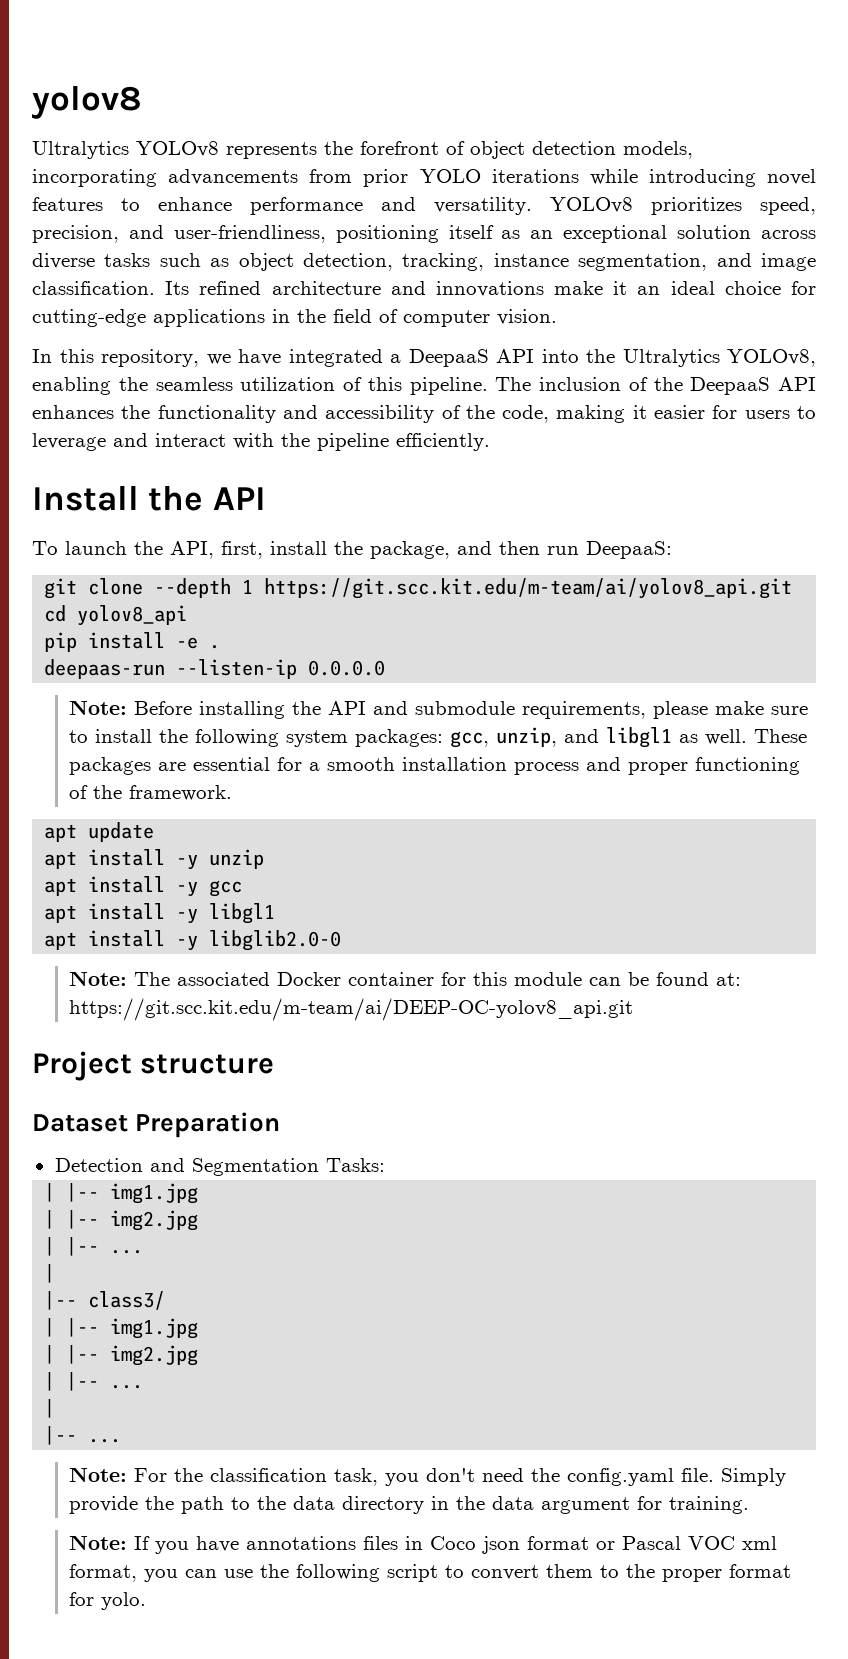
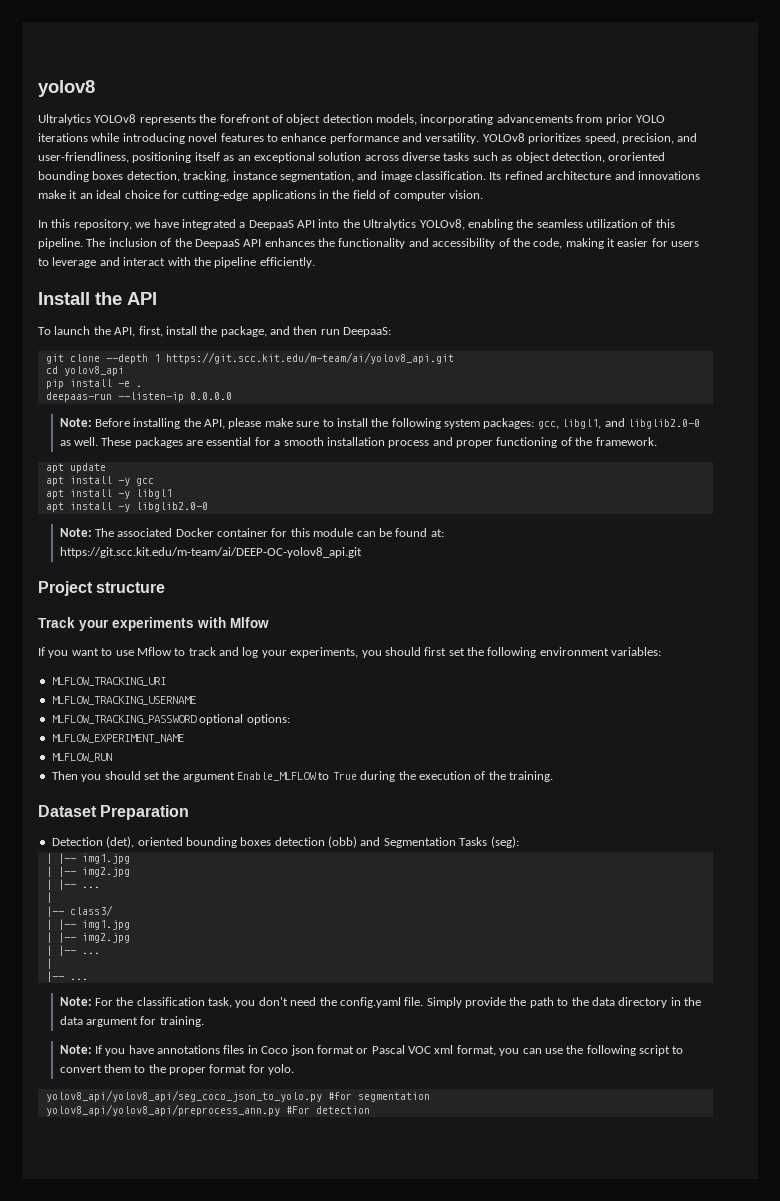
- YOLOv8 prioritizes speed, precision, and user-friendliness, positioning itself as an exceptional solution across diverse tasks such as object detection, tracking, instance segmentation, and image classification.
+ YOLOv8 prioritizes speed, precision, and user-friendliness, positioning itself as an exceptional solution across diverse tasks such as object detection, ororiented bounding boxes detection, tracking, instance segmentation, and image classification.
- Note: Before installing the API and submodule requirements, please make sure to install the following system packages: gcc, unzip, and libgl1 as well.
+ Note: Before installing the API, please make sure to install the following system packages: gcc, libgl1, and libglib2.0-0 as well.
- apt install -y unzip
+ Track your experiments with Mlfow
+ If you want to use Mflow to track and log your experiments, you should first set the following environment variables:
+ MLFLOW_TRACKING_URI
+ MLFLOW_TRACKING_USERNAME
+ MLFLOW_TRACKING_PASSWORD optional options:
+ MLFLOW_EXPERIMENT_NAME
+ MLFLOW_RUN
+ Then you should set the argument Enable_MLFLOW to True during the execution of the training.
  Dataset Preparation
- Detection and Segmentation Tasks:
+ Detection (det), oriented bounding boxes detection (obb) and Segmentation Tasks (seg):
+ yolov8_api/yolov8_api/seg_coco_json_to_yolo.py #for segmentation
+ yolov8_api/yolov8_api/preprocess_ann.py #For detection

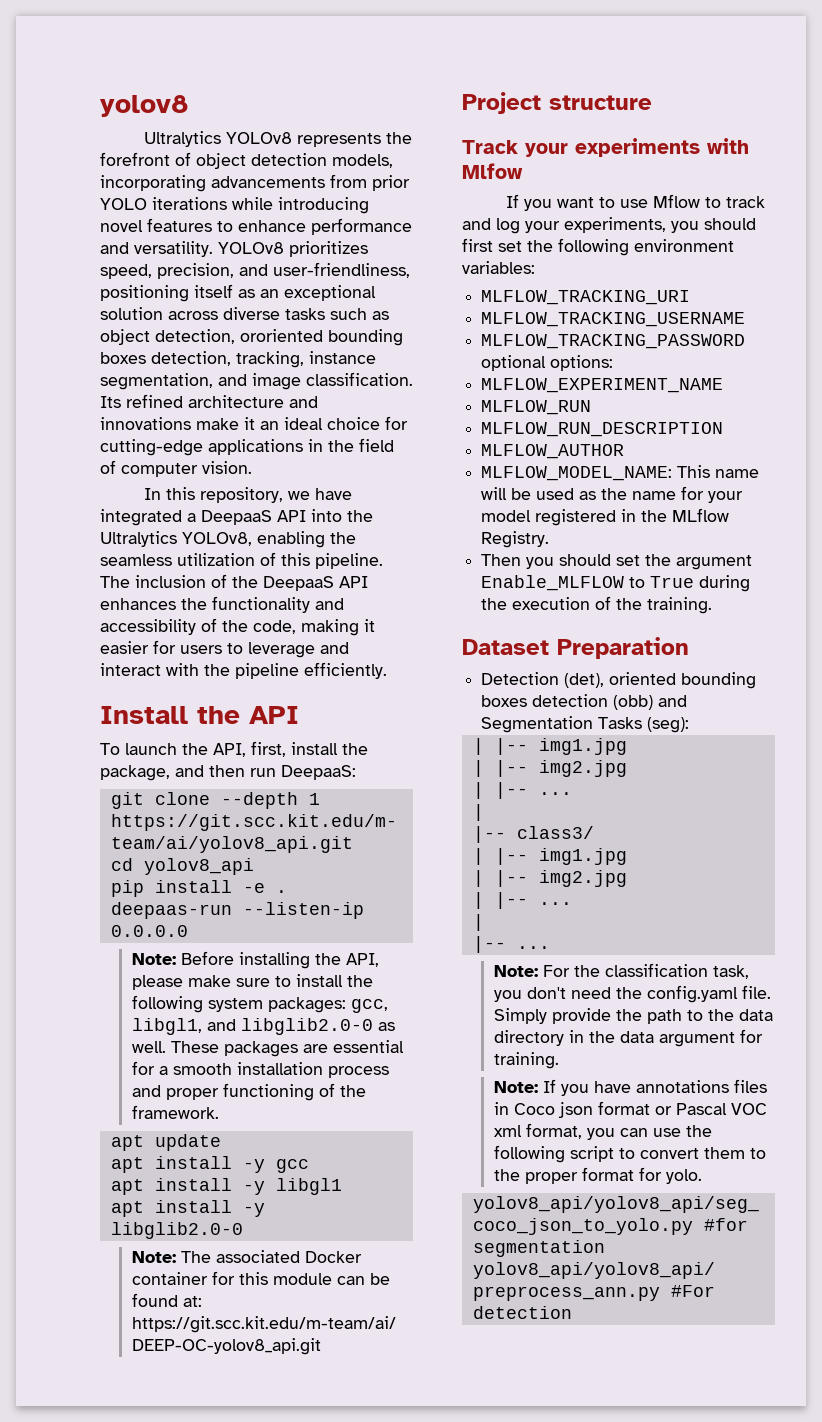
+ MLFLOW_RUN_DESCRIPTION
+ MLFLOW_AUTHOR
+ MLFLOW_MODEL_NAME: This name will be used as the name for your model registered in the MLflow Registry.

